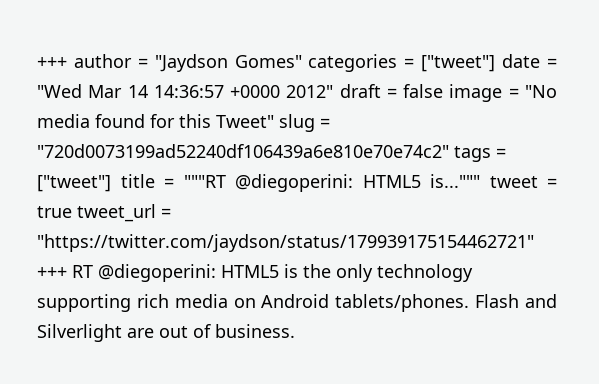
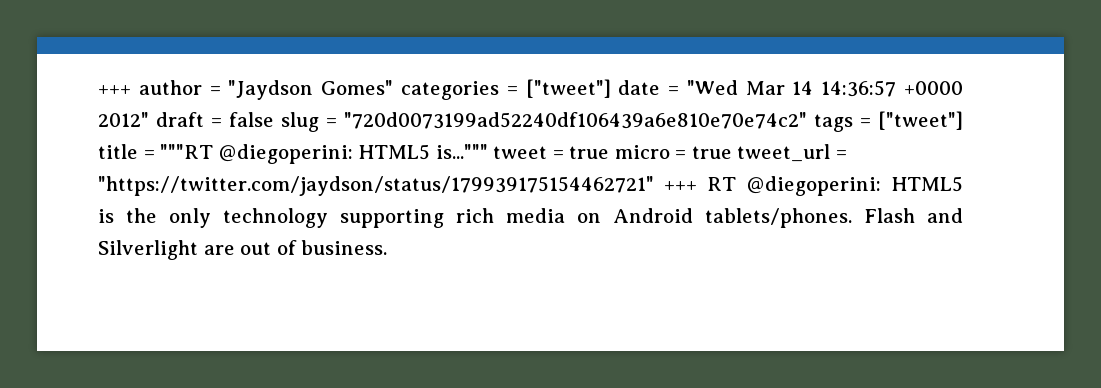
- +++ author = "Jaydson Gomes" categories = ["tweet"] date = "Wed Mar 14 14:36:57 +0000 2012" draft = false image = "No media found for this Tweet" slug = "720d0073199ad52240df106439a6e810e70e74c2" tags = ["tweet"] title = """RT @diegoperini: HTML5 is...""" tweet = true tweet_url = "https://twitter.com/jaydson/status/179939175154462721" +++ RT @diegoperini: HTML5 is the only technology supporting rich media on Android tablets/phones.
+ +++ author = "Jaydson Gomes" categories = ["tweet"] date = "Wed Mar 14 14:36:57 +0000 2012" draft = false slug = "720d0073199ad52240df106439a6e810e70e74c2" tags = ["tweet"] title = """RT @diegoperini: HTML5 is...""" tweet = true micro = true tweet_url = "https://twitter.com/jaydson/status/179939175154462721" +++ RT @diegoperini: HTML5 is the only technology supporting rich media on Android tablets/phones.

